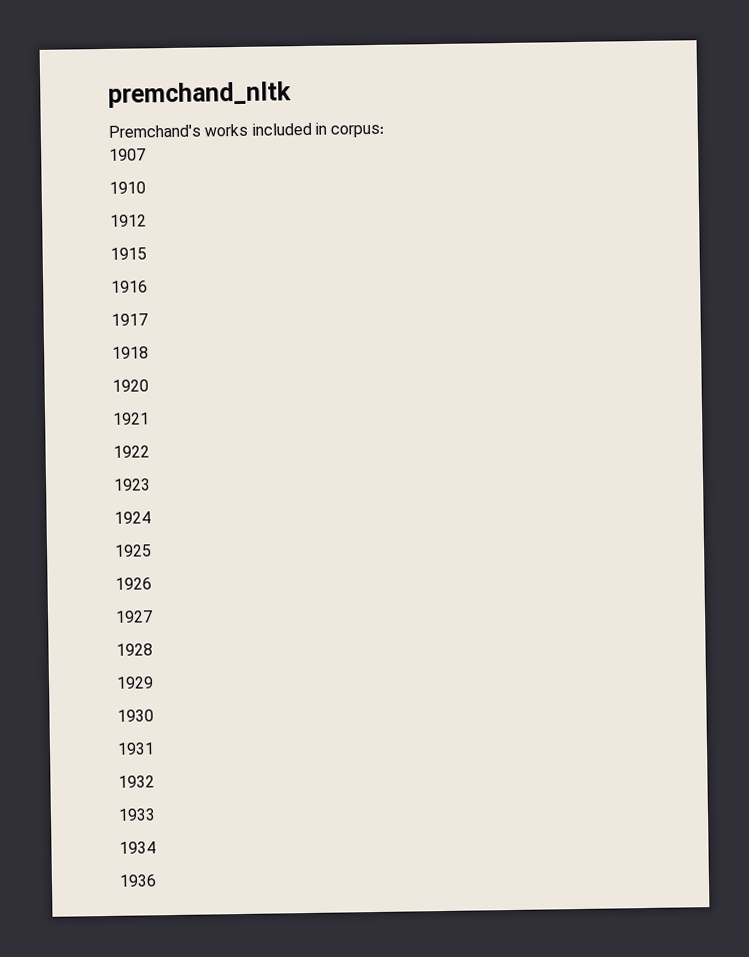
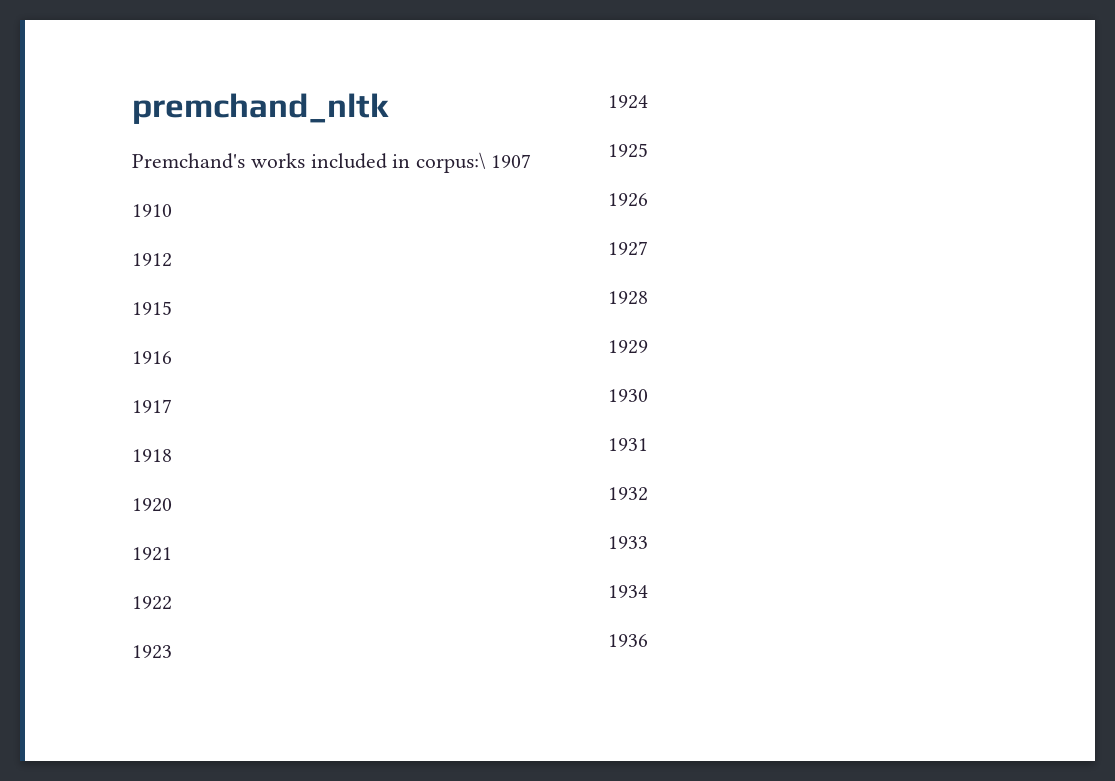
- Premchand's works included in corpus:
- 1907
+ Premchand's works included in corpus:\ 1907

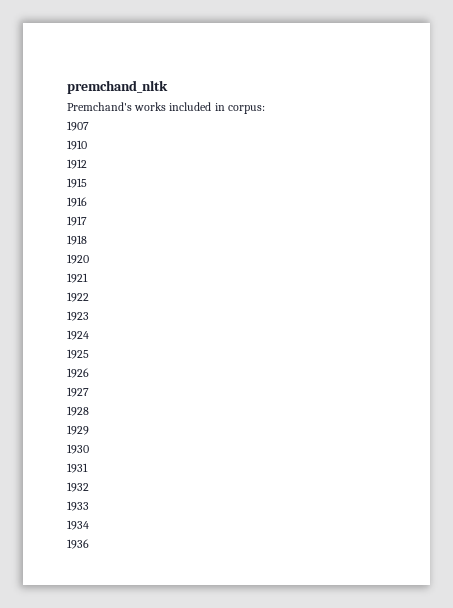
- Premchand's works included in corpus:\ 1907
+ Premchand's works included in corpus:
+ 1907

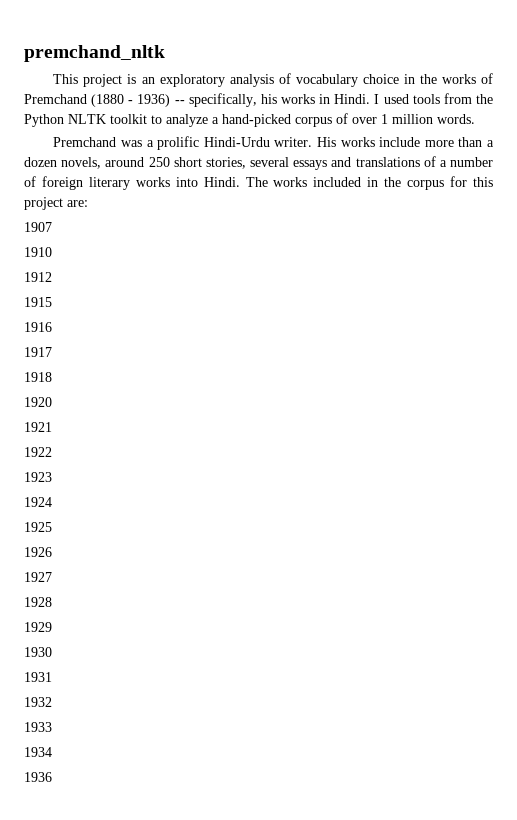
- Premchand's works included in corpus:
+ This project is an exploratory analysis of vocabulary choice in the works of Premchand (1880 - 1936) -- specifically, his works in Hindi. I used tools from the Python NLTK toolkit to analyze a hand-picked corpus of over 1 million words.
+ Premchand was a prolific Hindi-Urdu writer. His works include more than a dozen novels, around 250 short stories, several essays and translations of a number of foreign literary works into Hindi. The works included in the corpus for this project are:

